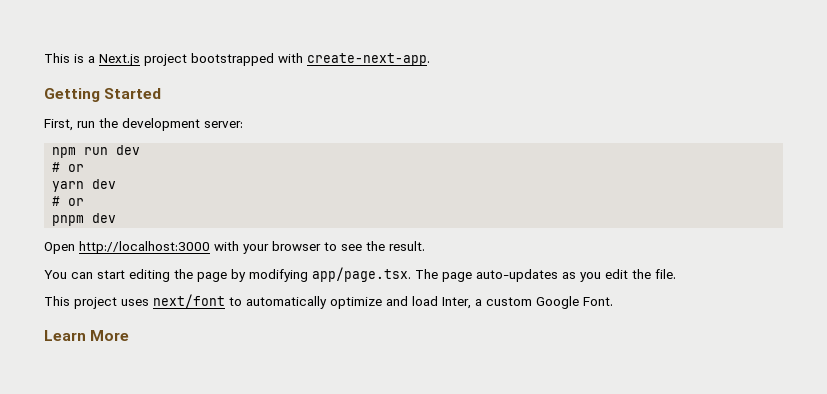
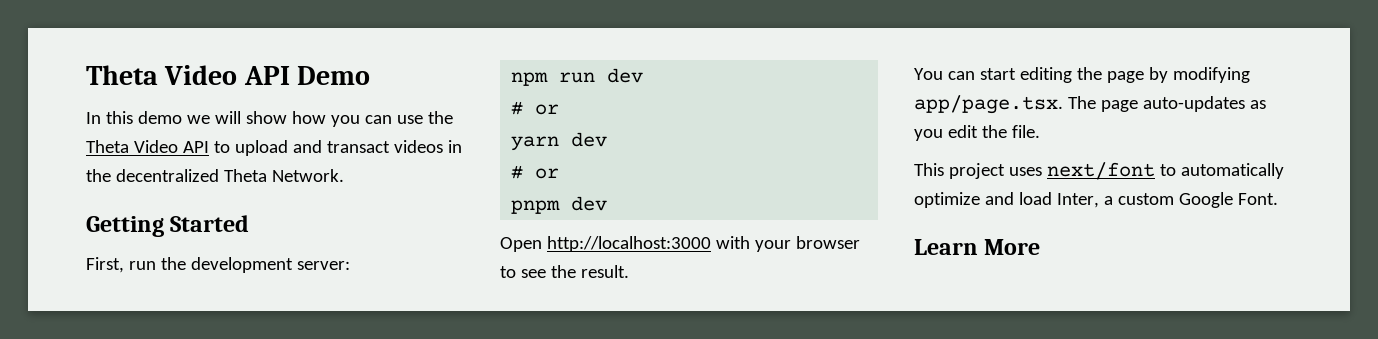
- This is a Next.js project bootstrapped with create-next-app.
+ Theta Video API Demo
+ In this demo we will show how you can use the Theta Video API to upload and transact videos in the decentralized Theta Network.

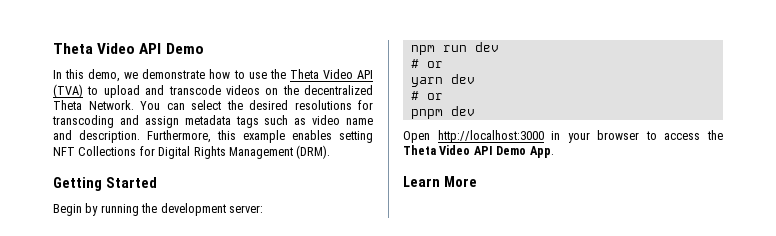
- In this demo we will show how you can use the Theta Video API to upload and transact videos in the decentralized Theta Network.
+ In this demo, we demonstrate how to use the Theta Video API (TVA) to upload and transcode videos on the decentralized Theta Network. You can select the desired resolutions for transcoding and assign metadata tags such as video name and description. Furthermore, this example enables setting NFT Collections for Digital Rights Management (DRM).
- First, run the development server:
+ Begin by running the development server:
- Open http://localhost:3000 with your browser to see the result.
- You can start editing the page by modifying app/page.tsx. The page auto-updates as you edit the file.
- This project uses next/font to automatically optimize and load Inter, a custom Google Font.
+ Open http://localhost:3000 in your browser to access the Theta Video API Demo App.

